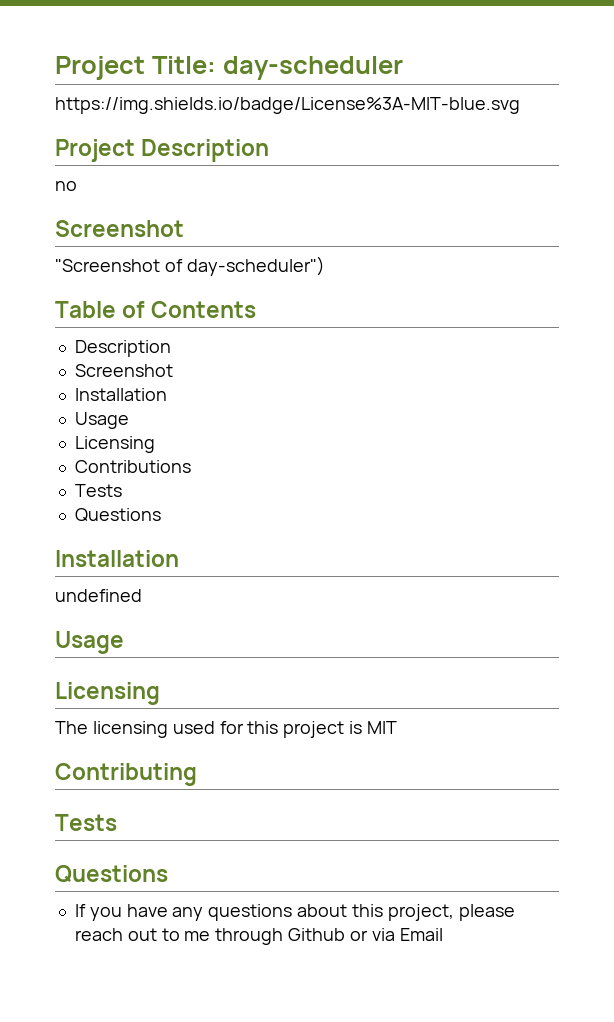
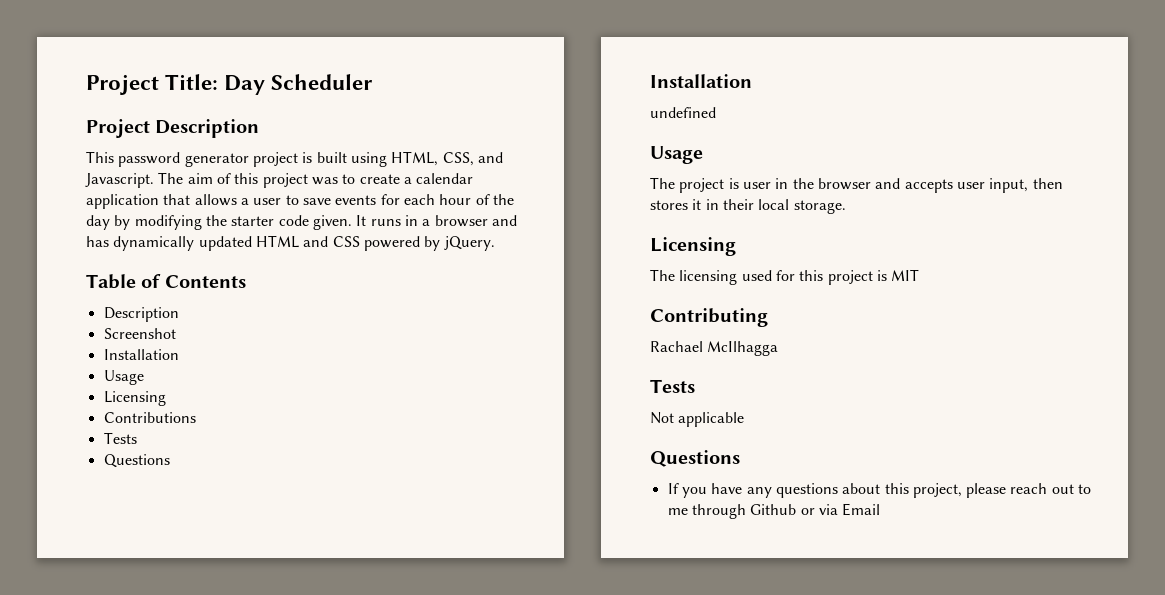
- Project Title: day-scheduler
- https://img.shields.io/badge/License%3A-MIT-blue.svg
+ Project Title: Day Scheduler
- no
- Screenshot
- "Screenshot of day-scheduler")
+ This password generator project is built using HTML, CSS, and Javascript. The aim of this project was to create a calendar application that allows a user to save events for each hour of the day by modifying the starter code given. It runs in a browser and has dynamically updated HTML and CSS powered by jQuery.
+ The project is user in the browser and accepts user input, then stores it in their local storage.
  Contributing
+ Rachael McIlhagga
  Tests
+ Not applicable

